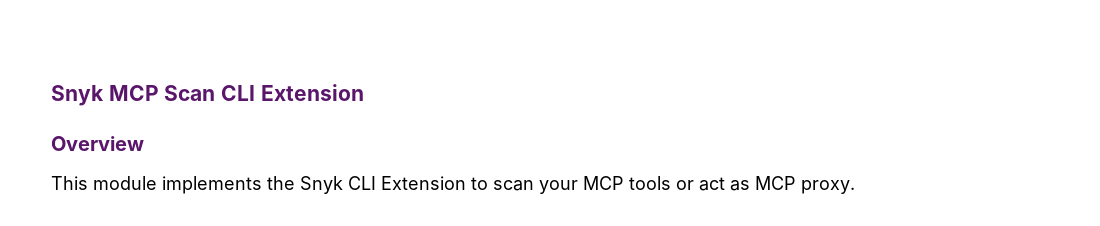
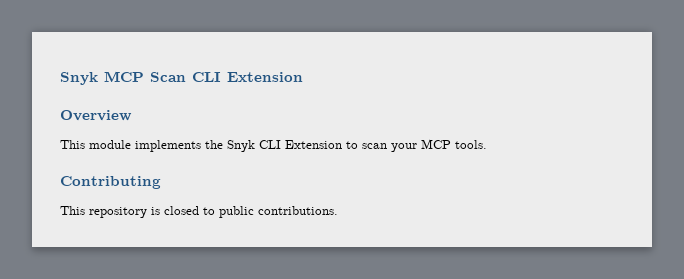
- This module implements the Snyk CLI Extension to scan your MCP tools or act as MCP proxy.
+ This module implements the Snyk CLI Extension to scan your MCP tools.
+ Contributing
+ This repository is closed to public contributions.

